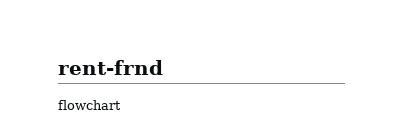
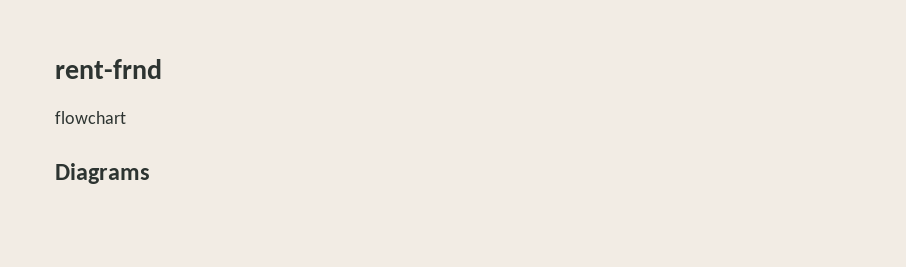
+ Diagrams

